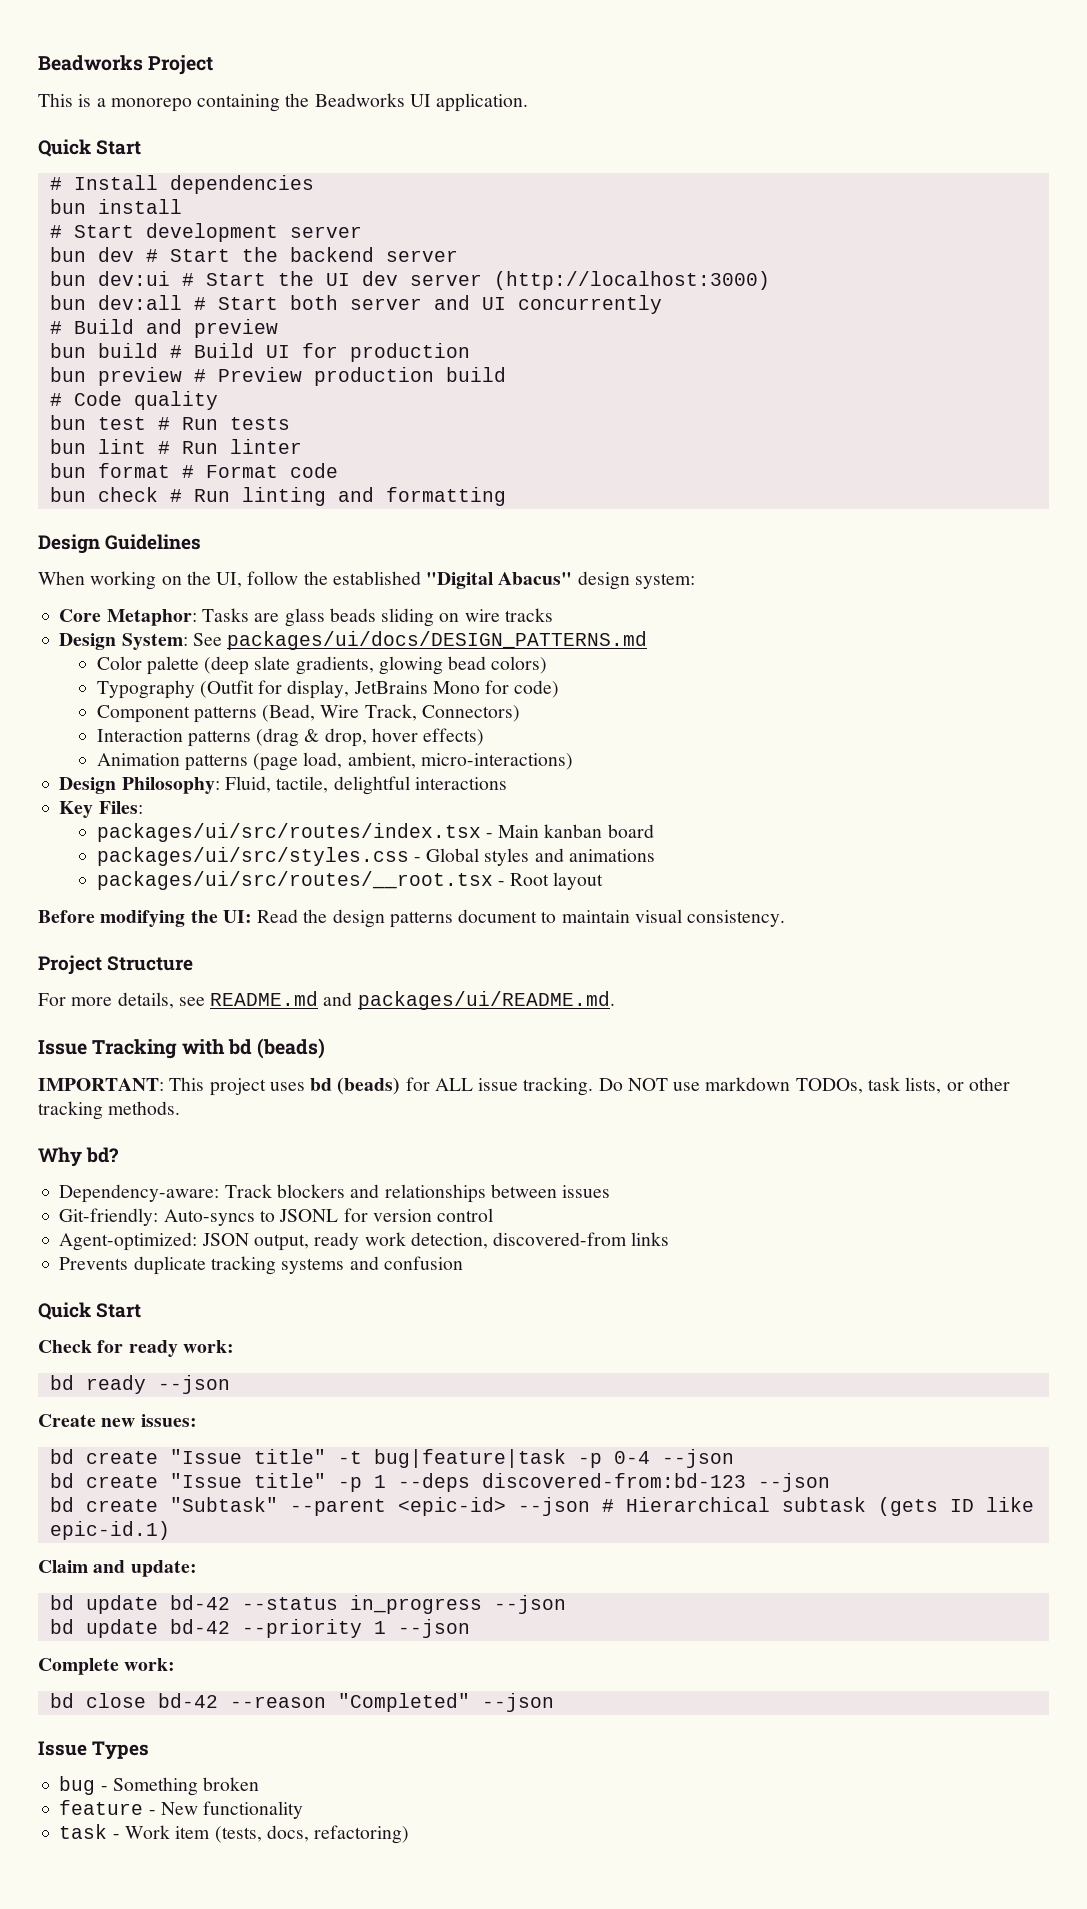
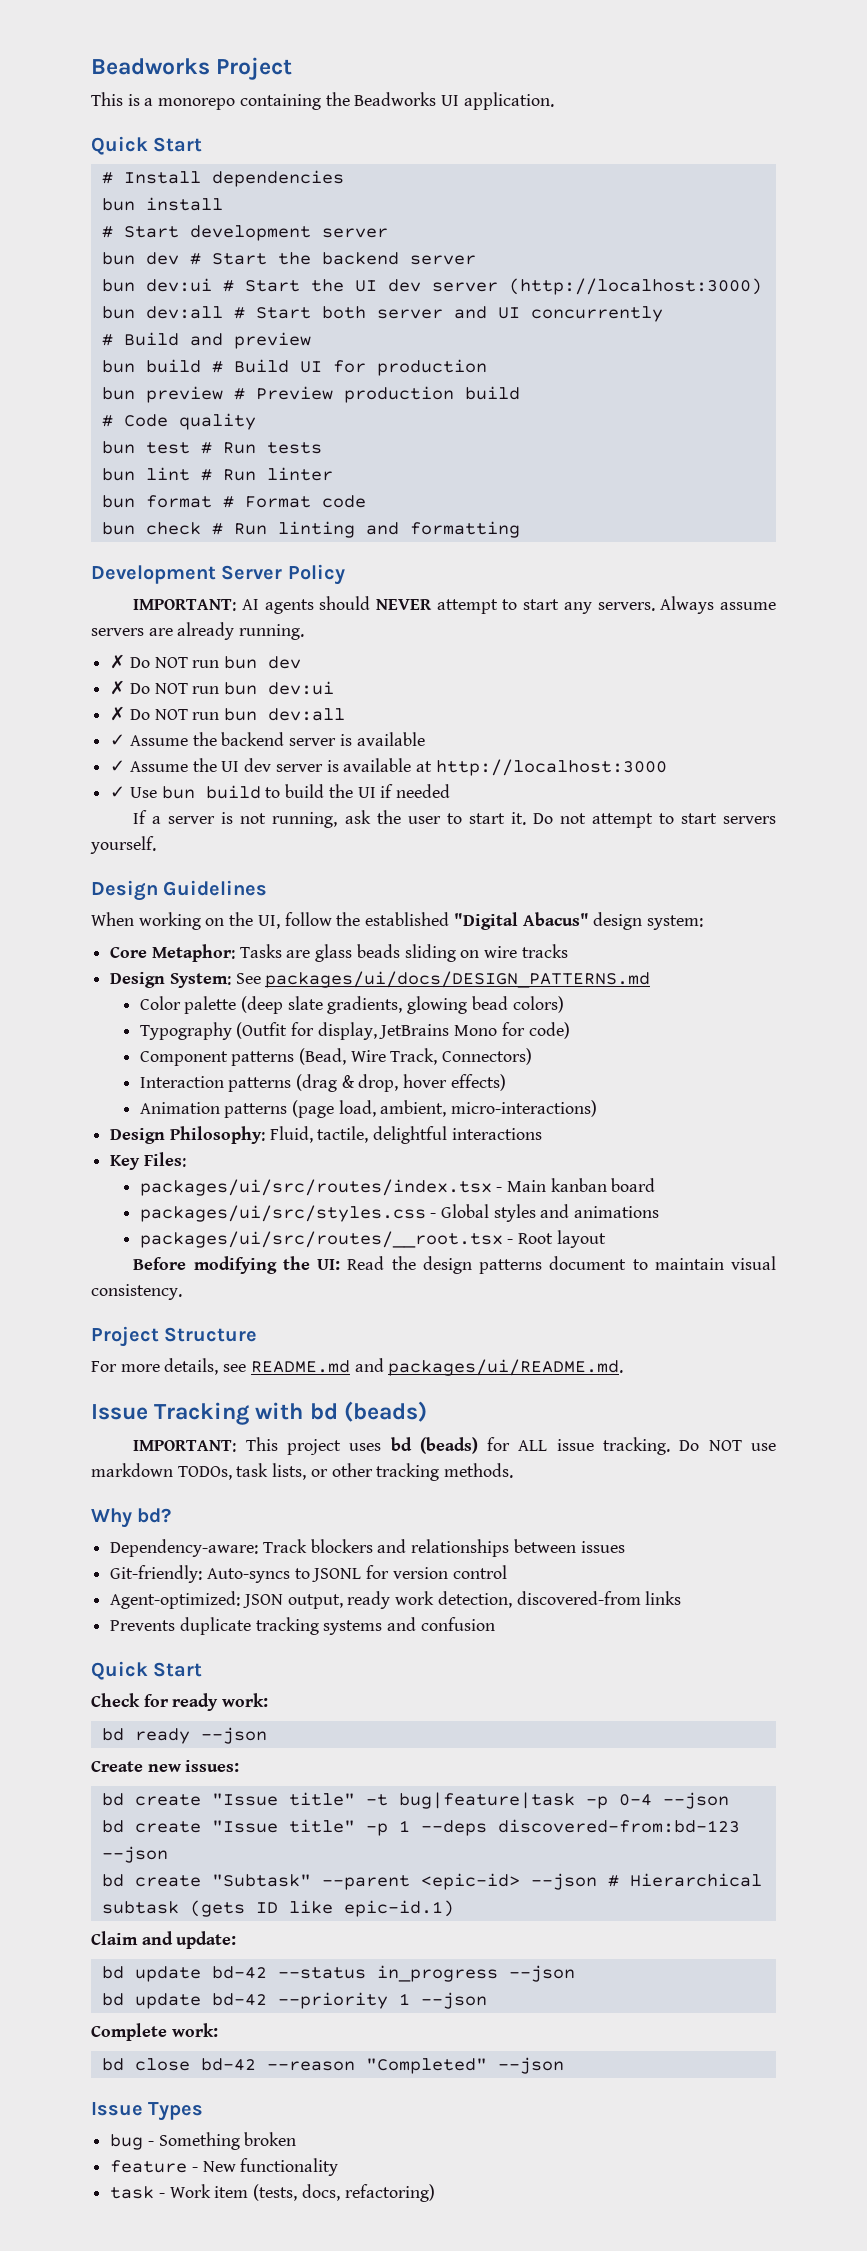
+ Development Server Policy
+ IMPORTANT: AI agents should NEVER attempt to start any servers. Always assume servers are already running.
+ ✗ Do NOT run bun dev
+ ✗ Do NOT run bun dev:ui
+ ✗ Do NOT run bun dev:all
+ ✓ Assume the backend server is available
+ ✓ Assume the UI dev server is available at http://localhost:3000
+ ✓ Use bun build to build the UI if needed
+ If a server is not running, ask the user to start it. Do not attempt to start servers yourself.

